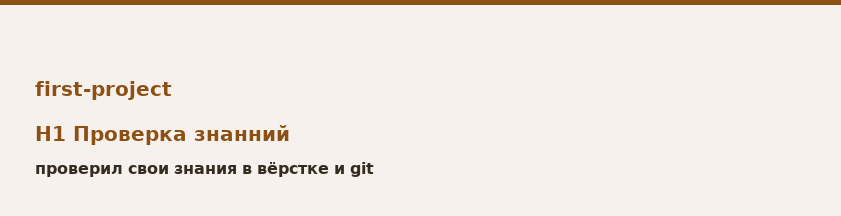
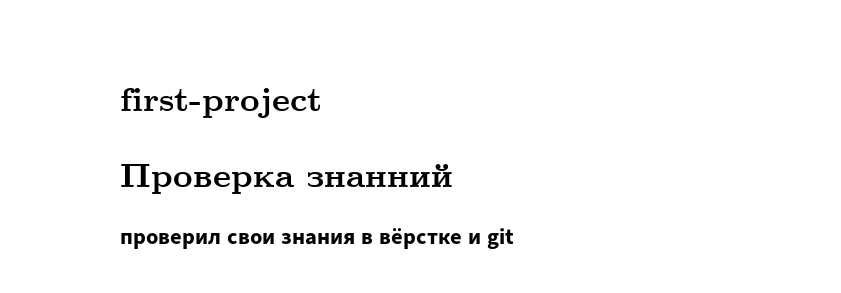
- H1 Проверка знанний
+ Проверка знанний

